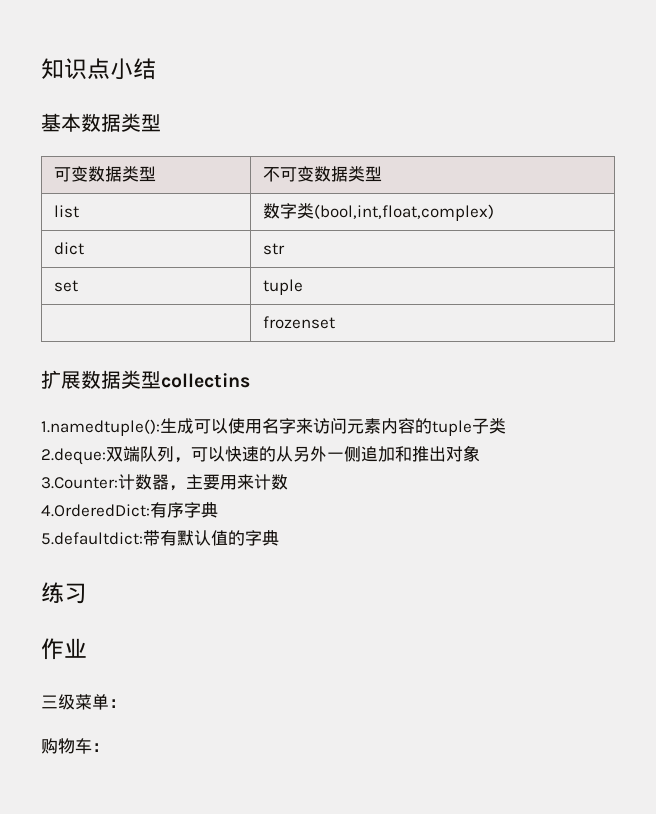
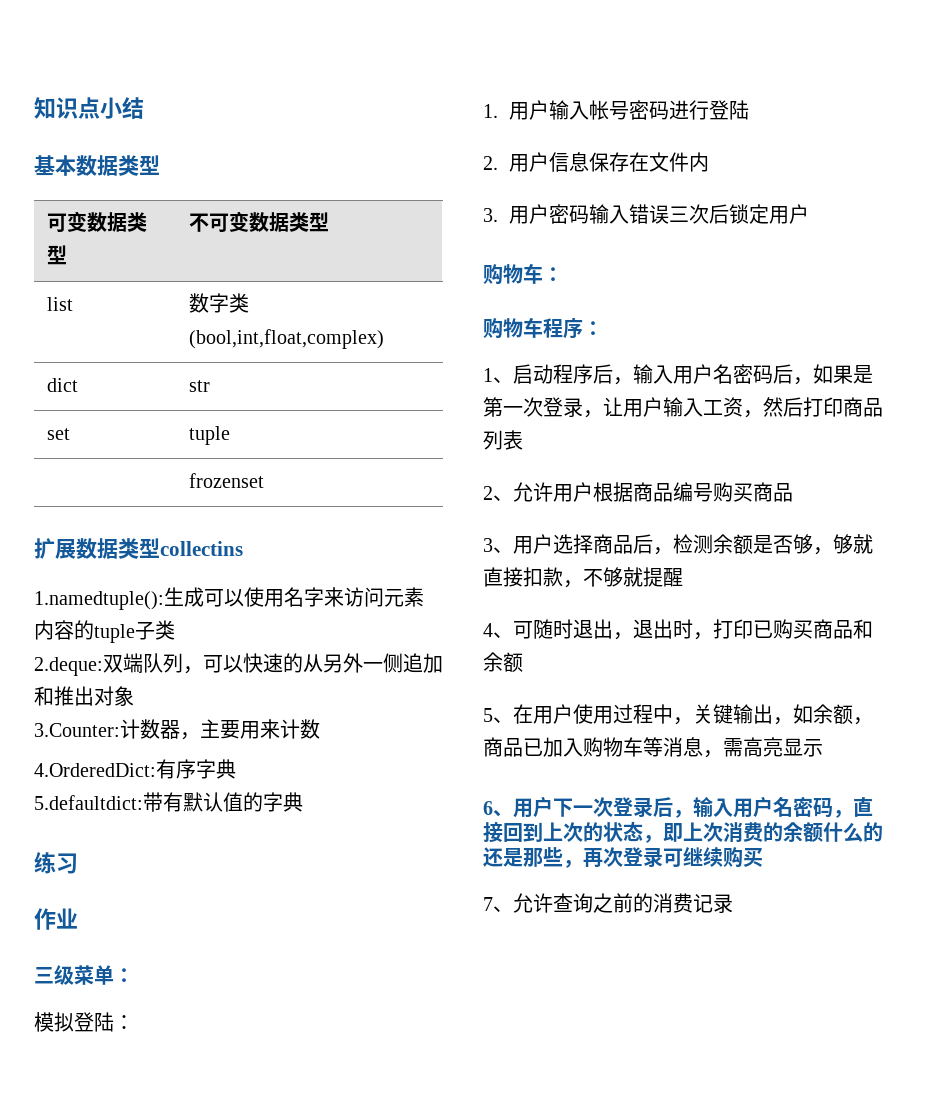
+ 模拟登陆：
+ 1.用户输入帐号密码进行登陆
+ 2.用户信息保存在文件内
+ 3.用户密码输入错误三次后锁定用户
  购物车：
+ 购物车程序：
+ 1、启动程序后，输入用户名密码后，如果是第一次登录，让用户输入工资，然后打印商品列表
+ 2、允许用户根据商品编号购买商品
+ 3、用户选择商品后，检测余额是否够，够就直接扣款，不够就提醒
+ 4、可随时退出，退出时，打印已购买商品和余额
+ 5、在用户使用过程中，关键输出，如余额，商品已加入购物车等消息，需高亮显示
+ 6、用户下一次登录后，输入用户名密码，直接回到上次的状态，即上次消费的余额什么的还是那些，再次登录可继续购买
+ 7、允许查询之前的消费记录

